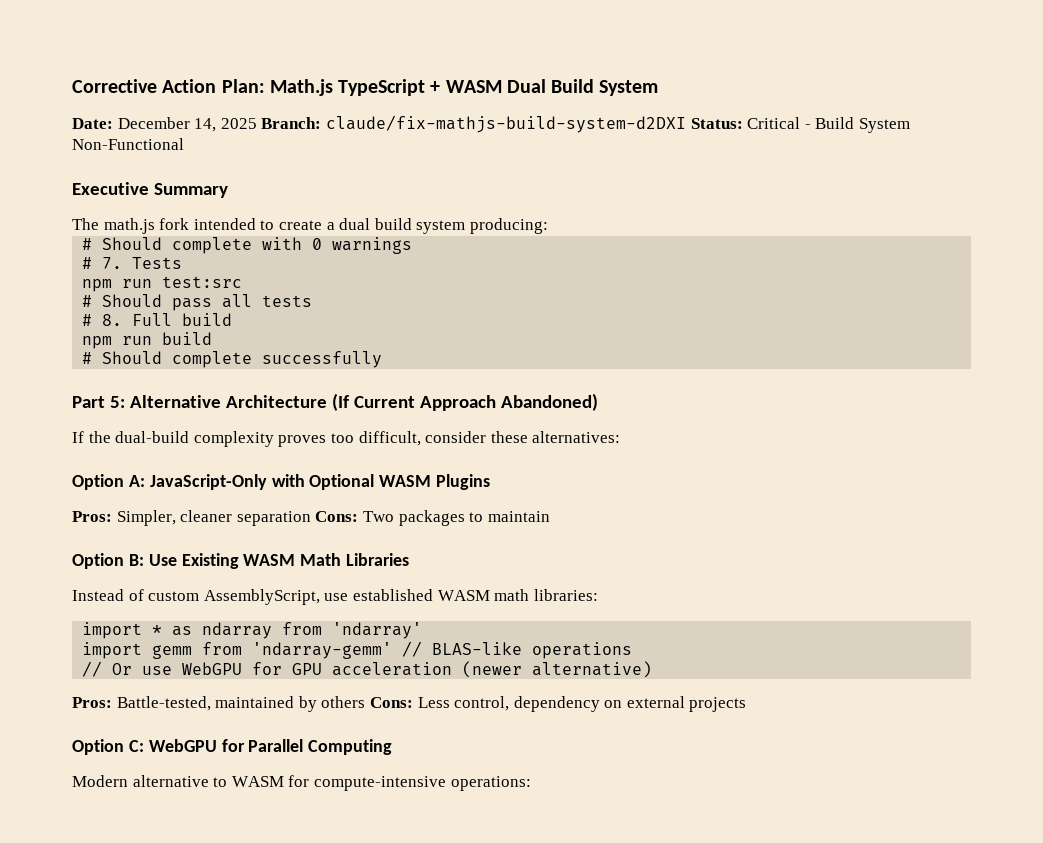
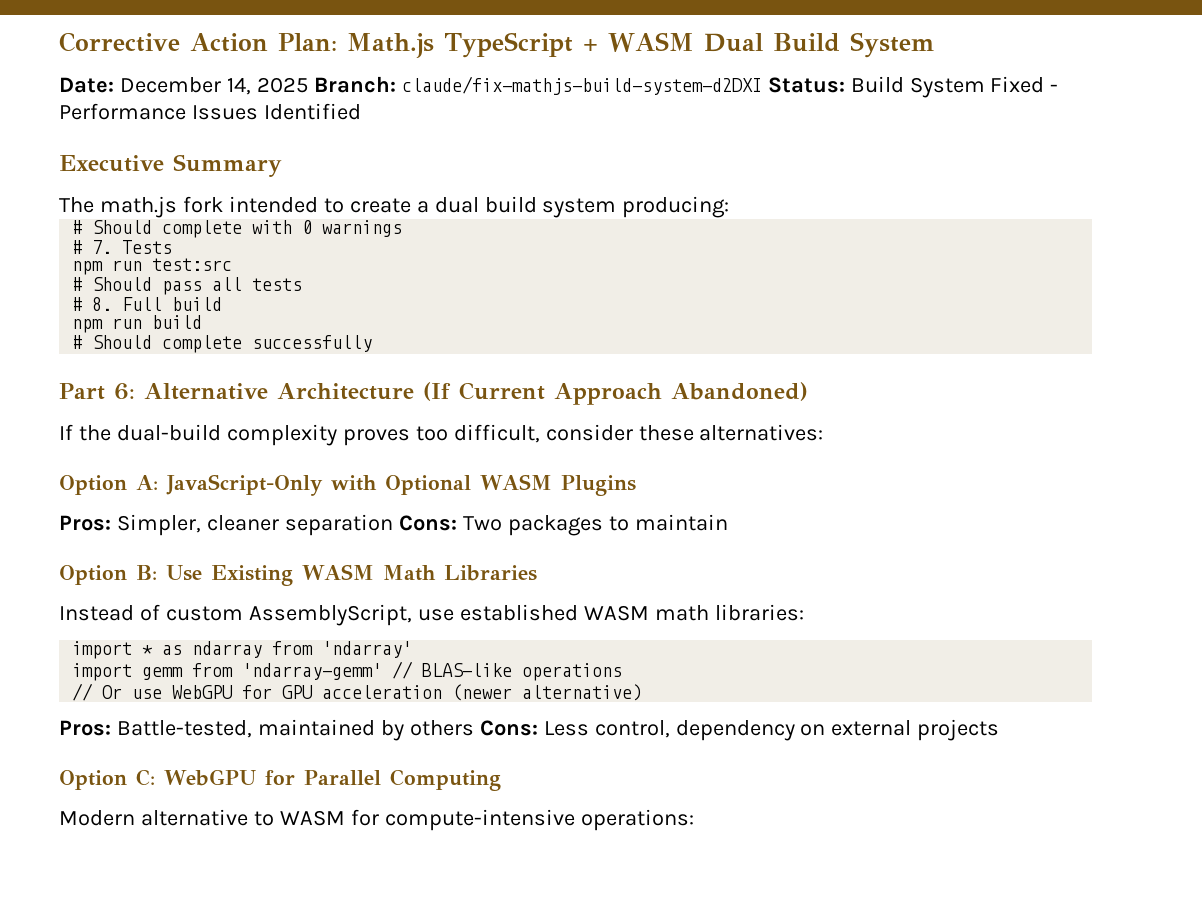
- Date: December 14, 2025 Branch: claude/fix-mathjs-build-system-d2DXI Status: Critical - Build System Non-Functional
+ Date: December 14, 2025 Branch: claude/fix-mathjs-build-system-d2DXI Status: Build System Fixed - Performance Issues Identified
- Part 5: Alternative Architecture (If Current Approach Abandoned)
+ Part 6: Alternative Architecture (If Current Approach Abandoned)

